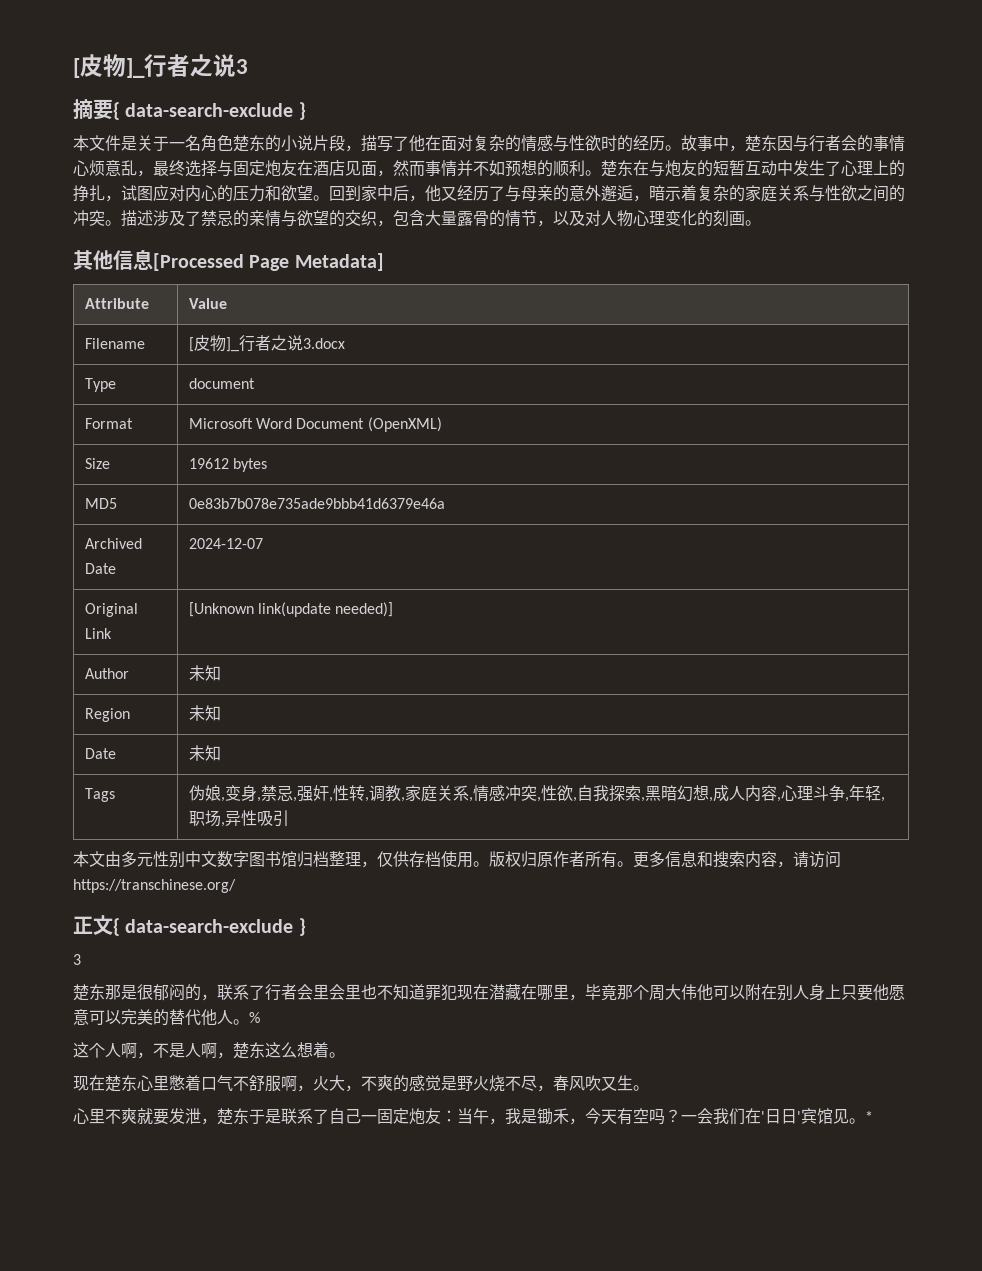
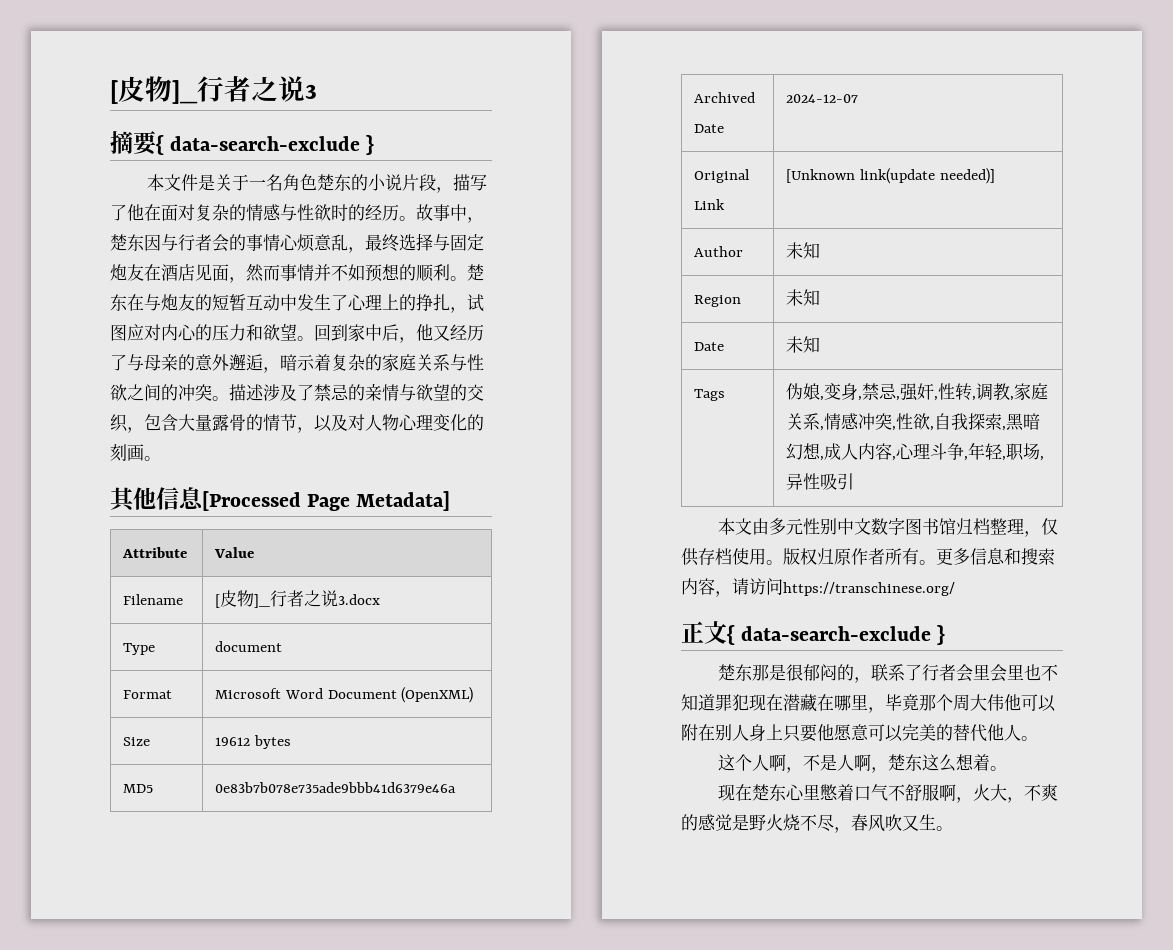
  正文{ data-search-exclude }
- 3
- %
- 心里不爽就要发泄，楚东于是联系了自己一固定炮友：当午，我是锄禾，今天有空吗？一会我们在'日日'宾馆见。*

